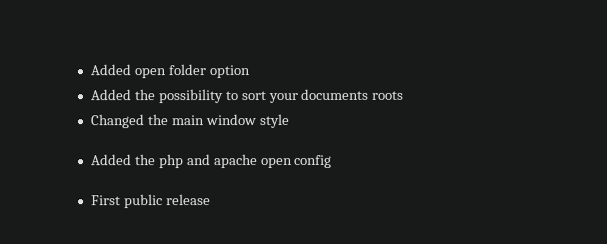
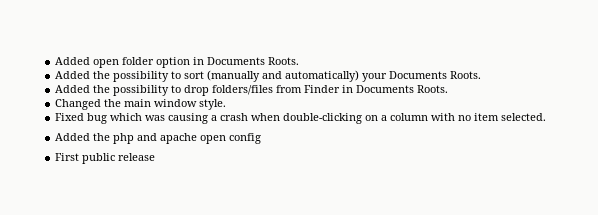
- Added open folder option
+ Added open folder option in Documents Roots.
- Added the possibility to sort your documents roots
- Changed the main window style
+ Added the possibility to sort (manually and automatically) your Documents Roots.
+ Added the possibility to drop folders/files from Finder in Documents Roots.
+ Changed the main window style.
+ Fixed bug which was causing a crash when double-clicking on a column with no item selected.

